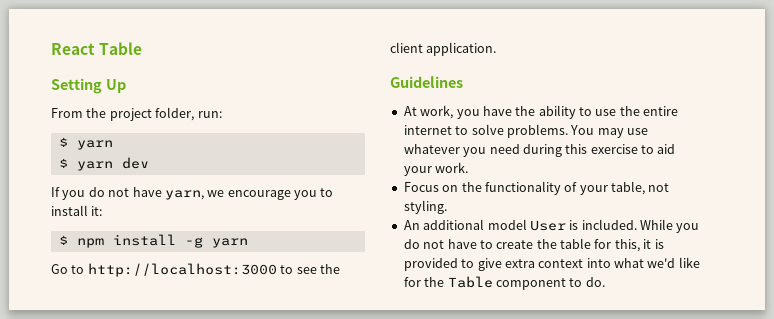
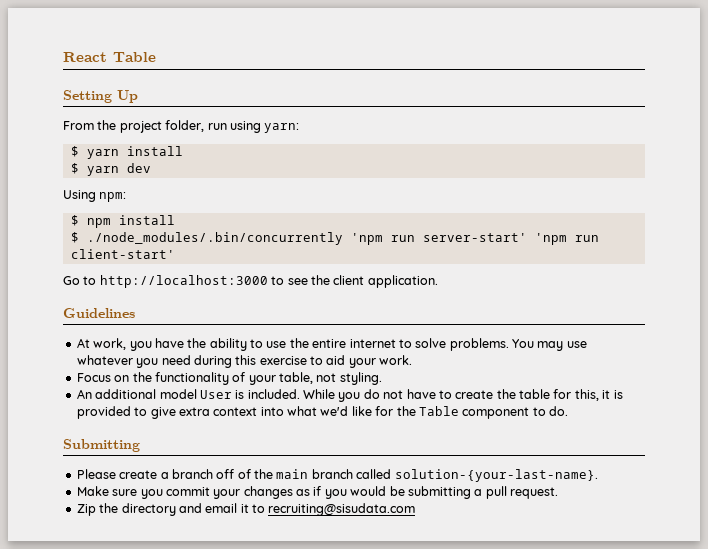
- From the project folder, run:
- $ yarn
+ From the project folder, run using yarn:
+ $ yarn install
- If you do not have yarn, we encourage you to install it:
- $ npm install -g yarn
+ Using npm:
+ $ npm install
+ $ ./node_modules/.bin/concurrently 'npm run server-start' 'npm run client-start'
+ Submitting
+ Please create a branch off of the main branch called solution-{your-last-name}.
+ Make sure you commit your changes as if you would be submitting a pull request.
+ Zip the directory and email it to recruiting@sisudata.com

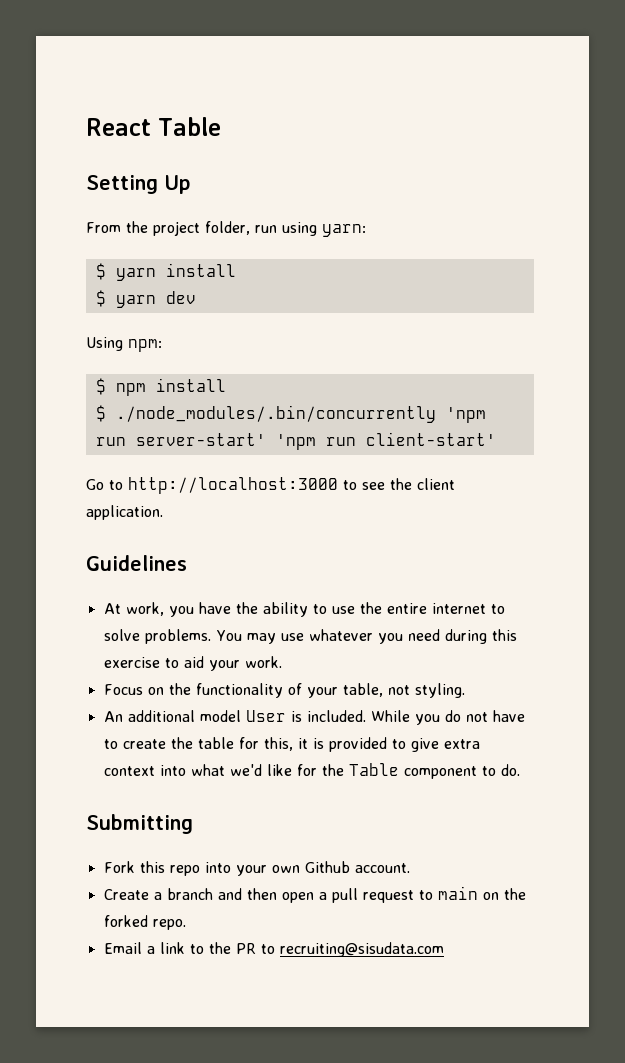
- Please create a branch off of the main branch called solution-{your-last-name}.
- Make sure you commit your changes as if you would be submitting a pull request.
- Zip the directory and email it to recruiting@sisudata.com
+ Fork this repo into your own Github account.
+ Create a branch and then open a pull request to main on the forked repo.
+ Email a link to the PR to recruiting@sisudata.com

